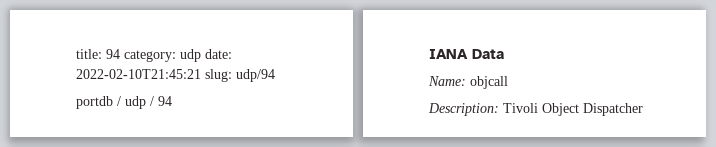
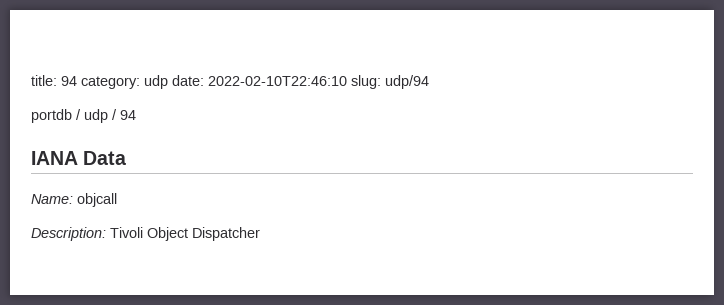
- title: 94 category: udp date: 2022-02-10T21:45:21 slug: udp/94
+ title: 94 category: udp date: 2022-02-10T22:46:10 slug: udp/94

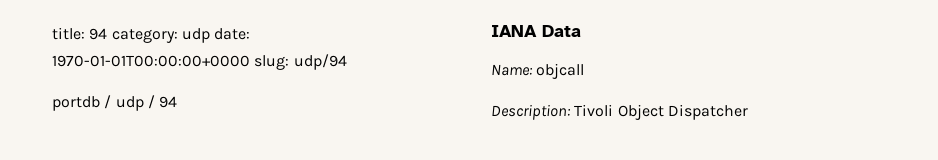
- title: 94 category: udp date: 2022-02-10T22:46:10 slug: udp/94
+ title: 94 category: udp date: 1970-01-01T00:00:00+0000 slug: udp/94

